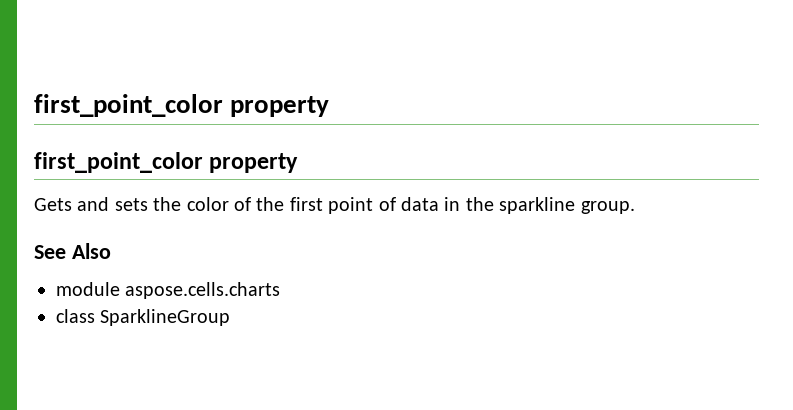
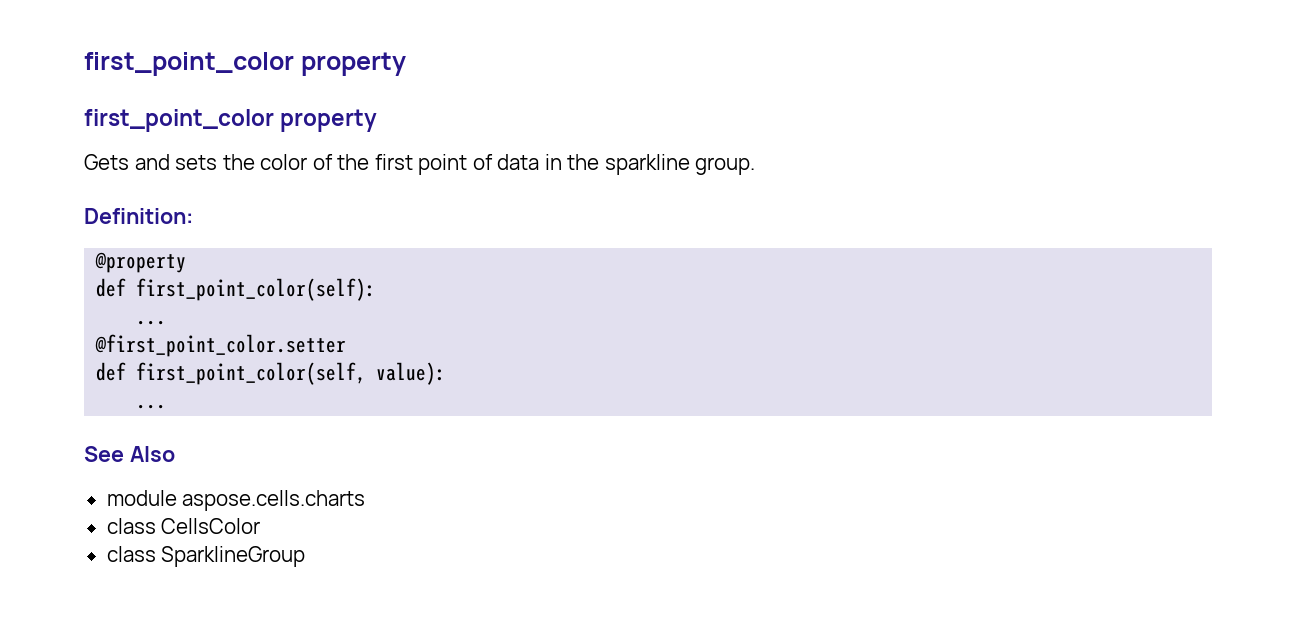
+ Definition:
+ @property
+ def first_point_color(self):
+ ...
+ @first_point_color.setter
+ def first_point_color(self, value):
+ ...
+ class CellsColor

